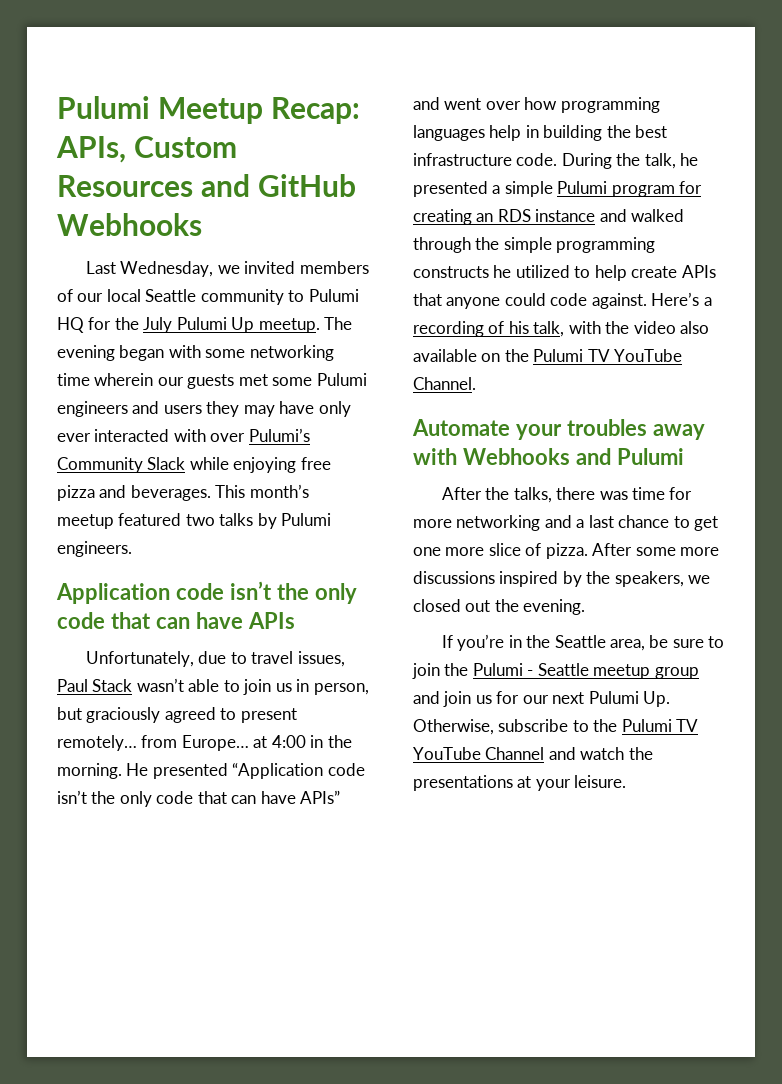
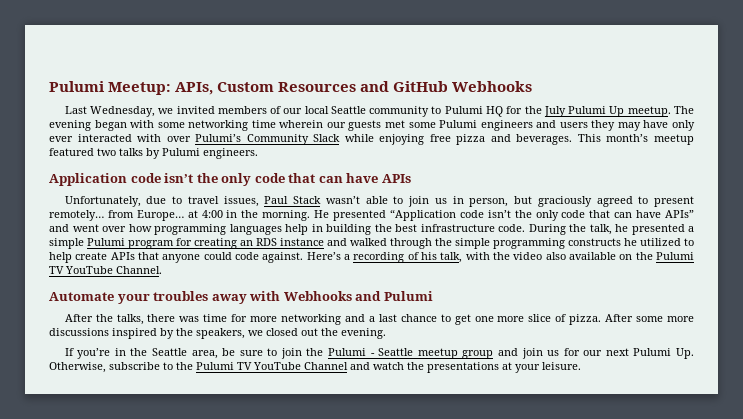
- Pulumi Meetup Recap: APIs, Custom Resources and GitHub Webhooks
+ Pulumi Meetup: APIs, Custom Resources and GitHub Webhooks

